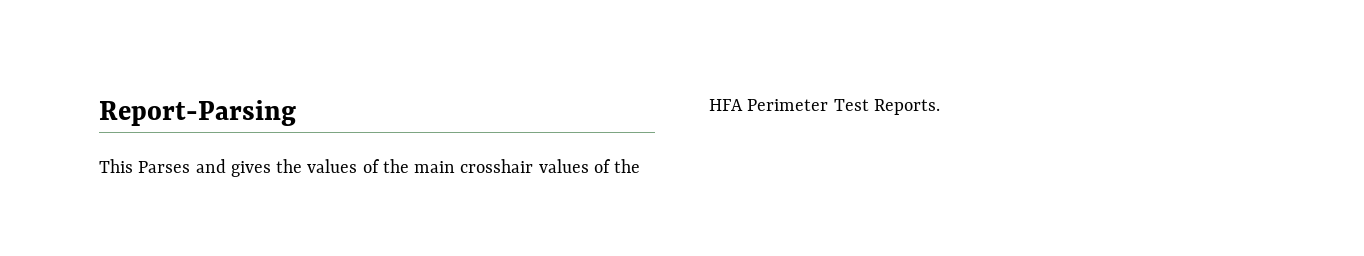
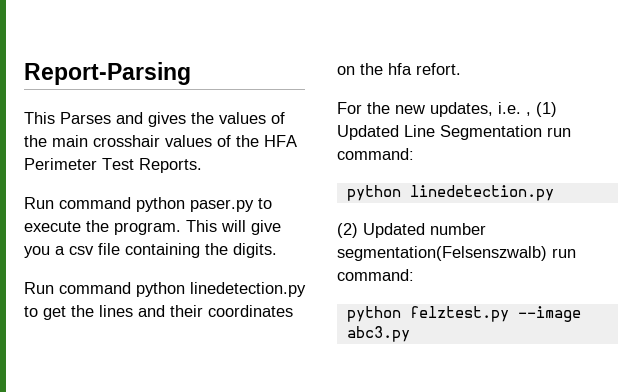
+ Run command python paser.py to execute the program. This will give you a csv file containing the digits.
+ Run command python linedetection.py to get the lines and their coordinates on the hfa refort.
+ For the new updates, i.e. , (1) Updated Line Segmentation run command:
+ python linedetection.py
+ (2) Updated number segmentation(Felsenszwalb) run command:
+ python felztest.py --image abc3.py

